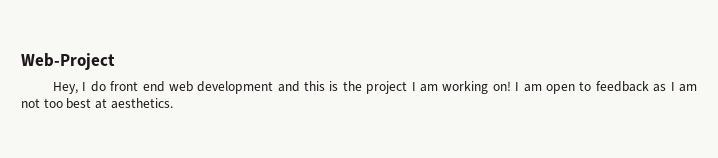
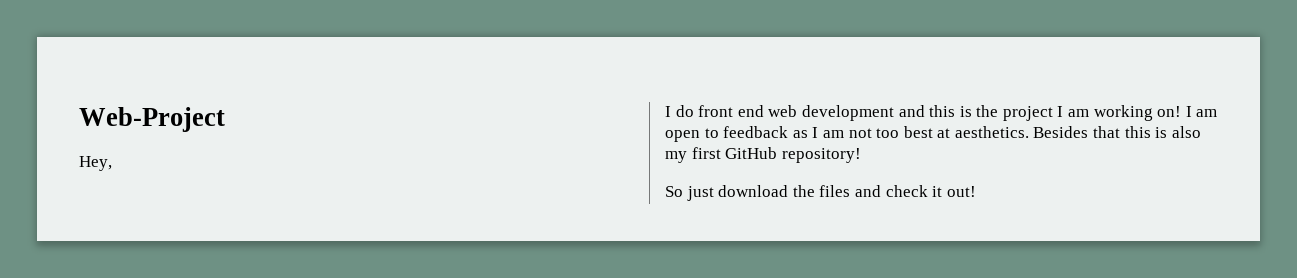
- Hey, I do front end web development and this is the project I am working on!
+ Hey,
+ I do front end web development and this is the project I am working on!
+ Besides that this is also my first GitHub repository!
+ So just download the files and check it out!

